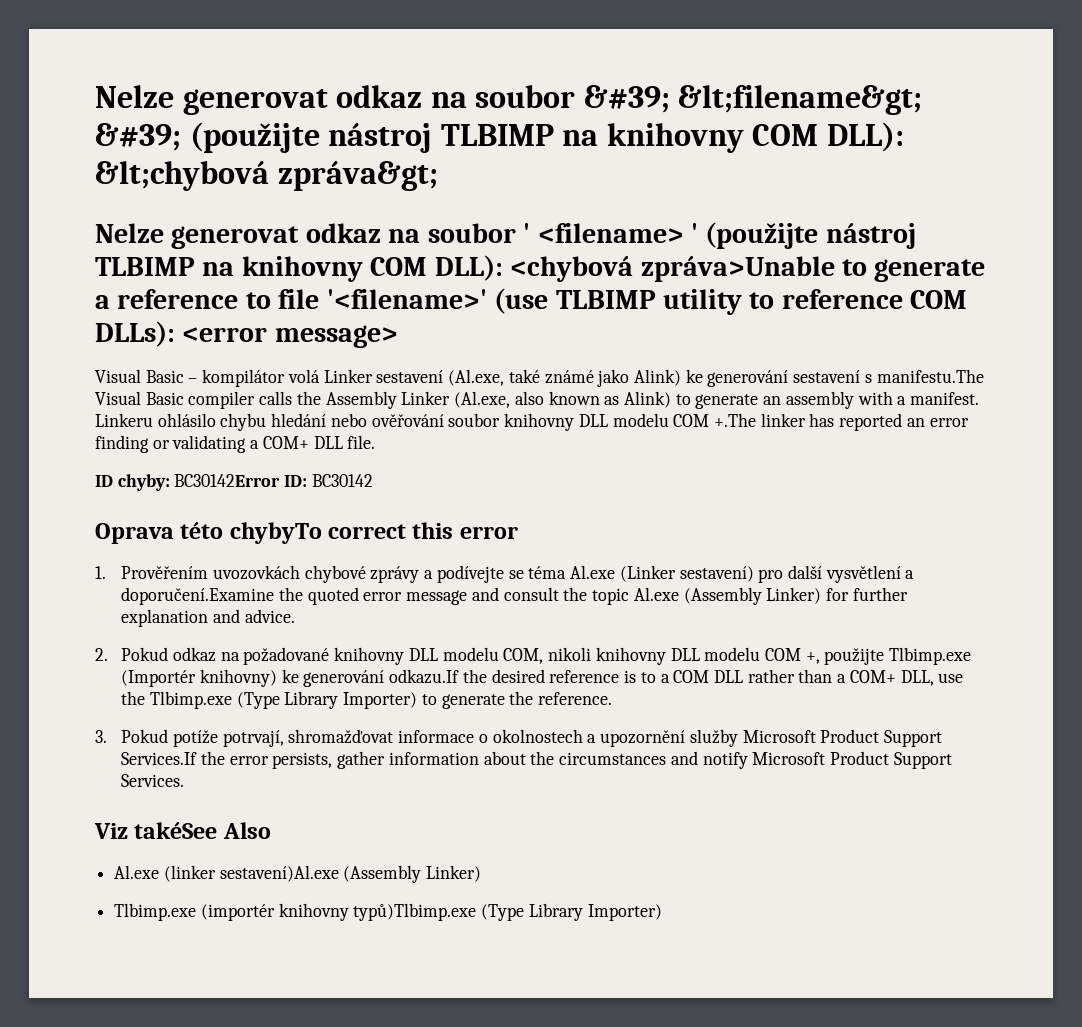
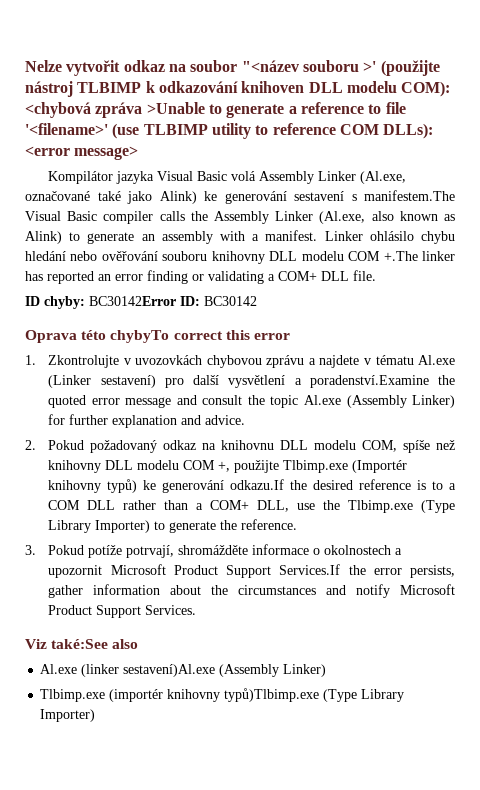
- Nelze generovat odkaz na soubor &#39; &lt;filename&gt; &#39; (použijte nástroj TLBIMP na knihovny COM DLL): &lt;chybová zpráva&gt;
- Nelze generovat odkaz na soubor ' <filename> ' (použijte nástroj TLBIMP na knihovny COM DLL): <chybová zpráva>Unable to generate a reference to file '<filename>' (use TLBIMP utility to reference COM DLLs): <error message>
+ Nelze vytvořit odkaz na soubor "<název souboru >' (použijte nástroj TLBIMP k odkazování knihoven DLL modelu COM): <chybová zpráva >Unable to generate a reference to file '<filename>' (use TLBIMP utility to reference COM DLLs): <error message>
- Visual Basic – kompilátor volá Linker sestavení (Al.exe, také známé jako Alink) ke generování sestavení s manifestu.The Visual Basic compiler calls the Assembly Linker (Al.exe, also known as Alink) to generate an assembly with a manifest.
+ Kompilátor jazyka Visual Basic volá Assembly Linker (Al.exe, označované také jako Alink) ke generování sestavení s manifestem.The Visual Basic compiler calls the Assembly Linker (Al.exe, also known as Alink) to generate an assembly with a manifest.
- Linkeru ohlásilo chybu hledání nebo ověřování soubor knihovny DLL modelu COM +.The linker has reported an error finding or validating a COM+ DLL file.
+ Linker ohlásilo chybu hledání nebo ověřování souboru knihovny DLL modelu COM +.The linker has reported an error finding or validating a COM+ DLL file.
- 1. Prověřením uvozovkách chybové zprávy a podívejte se téma Al.exe (Linker sestavení) pro další vysvětlení a doporučení.Examine the quoted error message and consult the topic Al.exe (Assembly Linker) for further explanation and advice.
+ 1. Zkontrolujte v uvozovkách chybovou zprávu a najdete v tématu Al.exe (Linker sestavení) pro další vysvětlení a poradenství.Examine the quoted error message and consult the topic Al.exe (Assembly Linker) for further explanation and advice.
- 2. Pokud odkaz na požadované knihovny DLL modelu COM, nikoli knihovny DLL modelu COM +, použijte Tlbimp.exe (Importér knihovny) ke generování odkazu.If the desired reference is to a COM DLL rather than a COM+ DLL, use the Tlbimp.exe (Type Library Importer) to generate the reference.
+ 2. Pokud požadovaný odkaz na knihovnu DLL modelu COM, spíše než knihovny DLL modelu COM +, použijte Tlbimp.exe (Importér knihovny typů) ke generování odkazu.If the desired reference is to a COM DLL rather than a COM+ DLL, use the Tlbimp.exe (Type Library Importer) to generate the reference.
- 3. Pokud potíže potrvají, shromažďovat informace o okolnostech a upozornění služby Microsoft Product Support Services.If the error persists, gather information about the circumstances and notify Microsoft Product Support Services.
+ 3. Pokud potíže potrvají, shromážděte informace o okolnostech a upozornit Microsoft Product Support Services.If the error persists, gather information about the circumstances and notify Microsoft Product Support Services.
- Viz takéSee Also
+ Viz také:See also

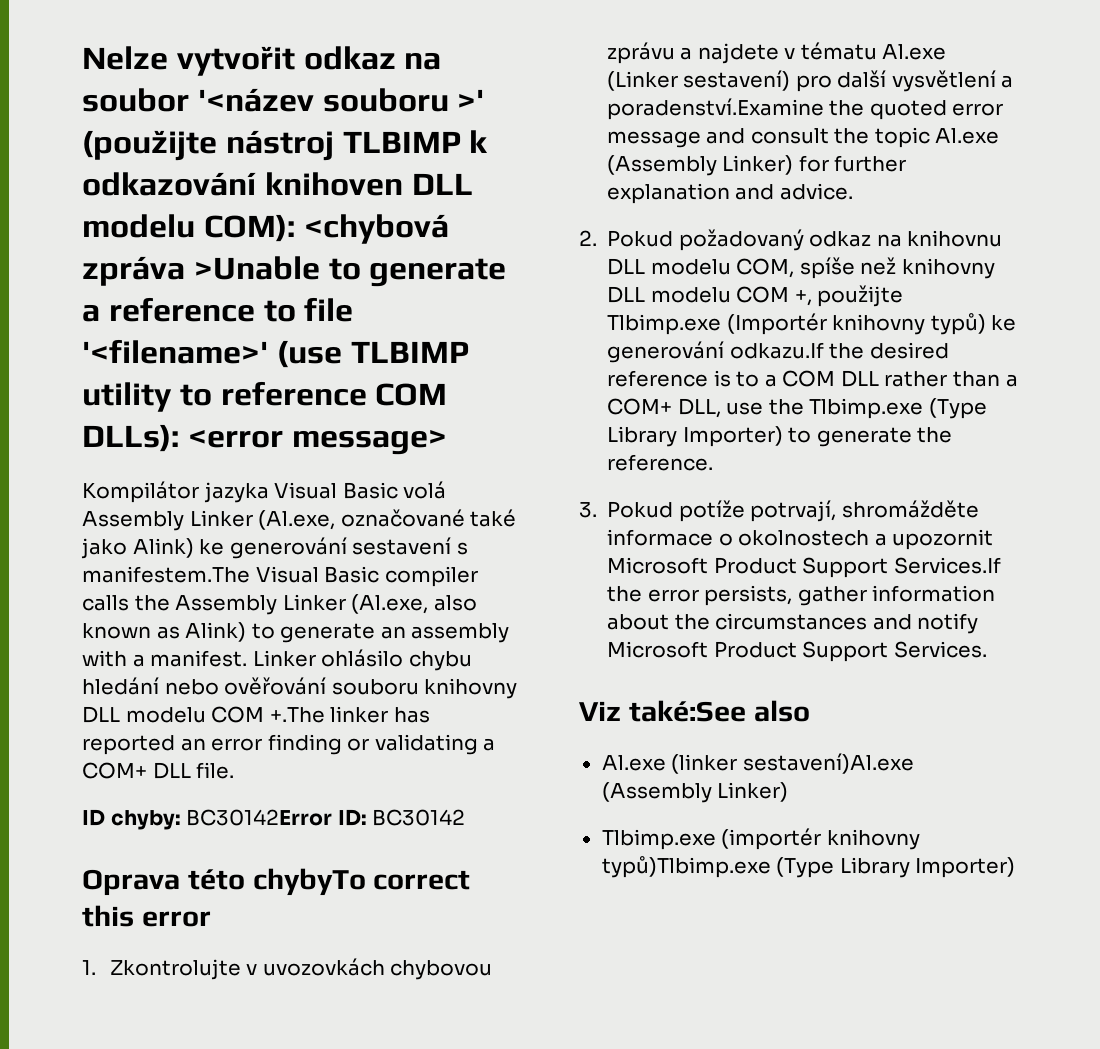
- Nelze vytvořit odkaz na soubor "<název souboru >' (použijte nástroj TLBIMP k odkazování knihoven DLL modelu COM): <chybová zpráva >Unable to generate a reference to file '<filename>' (use TLBIMP utility to reference COM DLLs): <error message>
+ Nelze vytvořit odkaz na soubor '<název souboru >' (použijte nástroj TLBIMP k odkazování knihoven DLL modelu COM): <chybová zpráva >Unable to generate a reference to file '<filename>' (use TLBIMP utility to reference COM DLLs): <error message>

